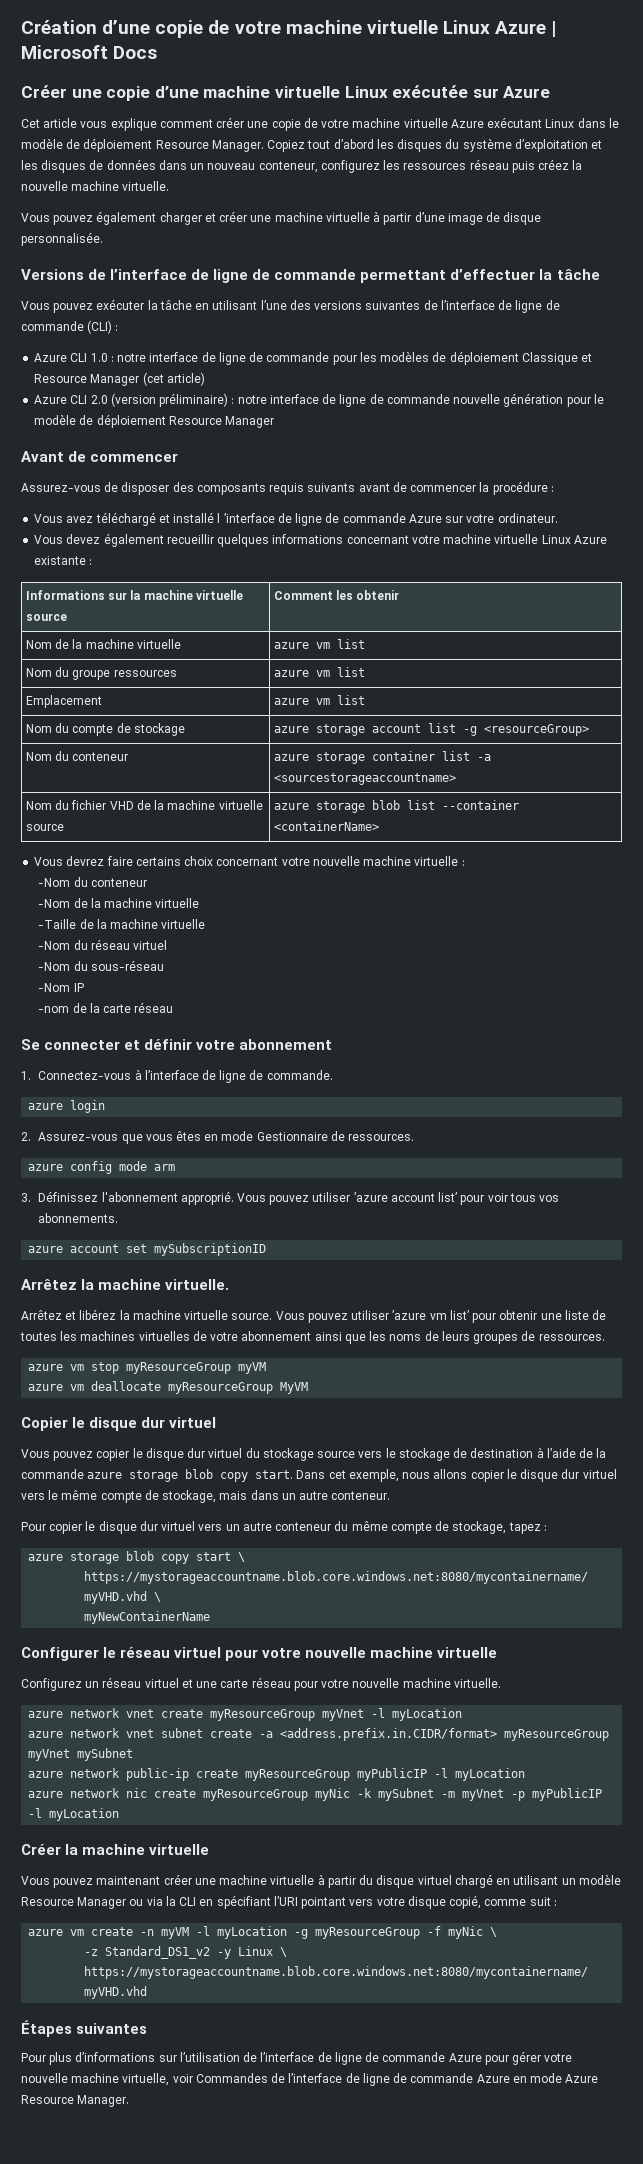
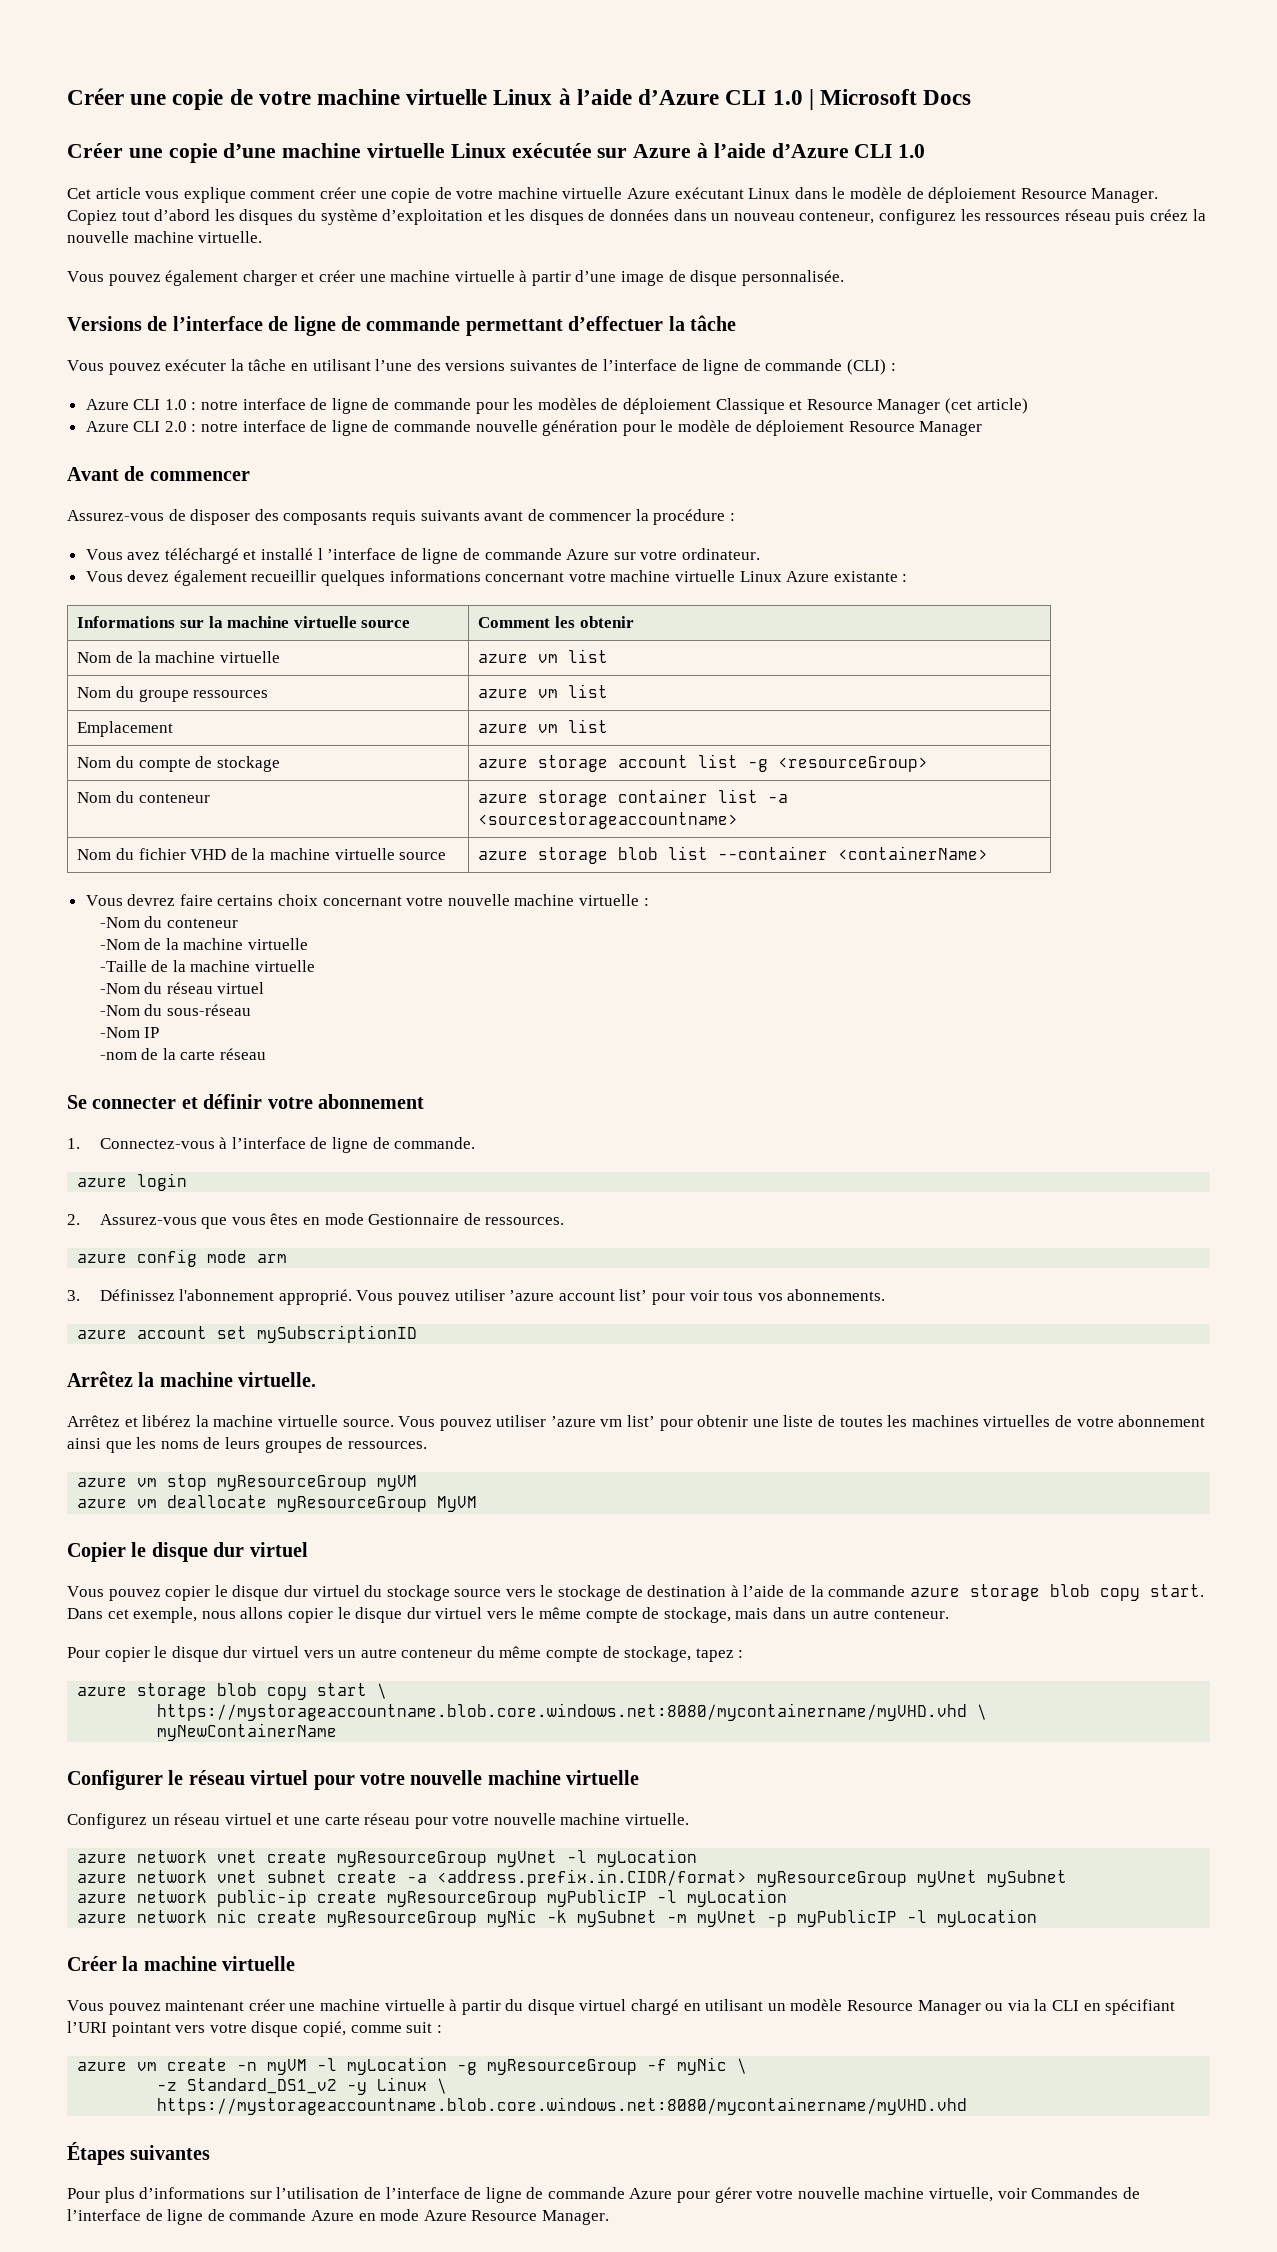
- Création d’une copie de votre machine virtuelle Linux Azure | Microsoft Docs
+ Créer une copie de votre machine virtuelle Linux à l’aide d’Azure CLI 1.0 | Microsoft Docs
- Créer une copie d’une machine virtuelle Linux exécutée sur Azure
+ Créer une copie d’une machine virtuelle Linux exécutée sur Azure à l’aide d’Azure CLI 1.0
- Azure CLI 2.0 (version préliminaire) : notre interface de ligne de commande nouvelle génération pour le modèle de déploiement Resource Manager
+ Azure CLI 2.0 : notre interface de ligne de commande nouvelle génération pour le modèle de déploiement Resource Manager

